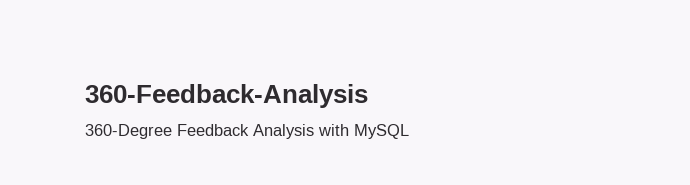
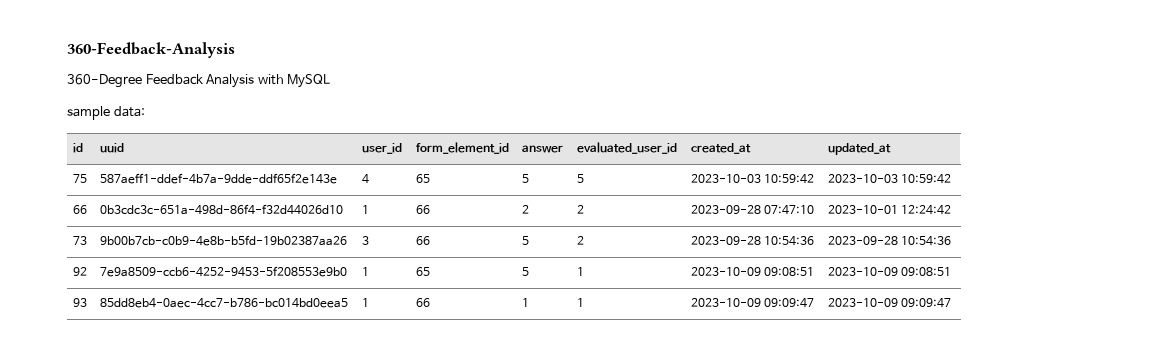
+ sample data:
+ id | uuid | user_id | form_element_id | answer | evaluated_user_id | created_at | updated_at
+ 75 | 587aeff1-ddef-4b7a-9dde-ddf65f2e143e | 4 | 65 | 5 | 5 | 2023-10-03 10:59:42 | 2023-10-03 10:59:42
+ 66 | 0b3cdc3c-651a-498d-86f4-f32d44026d10 | 1 | 66 | 2 | 2 | 2023-09-28 07:47:10 | 2023-10-01 12:24:42
+ 73 | 9b00b7cb-c0b9-4e8b-b5fd-19b02387aa26 | 3 | 66 | 5 | 2 | 2023-09-28 10:54:36 | 2023-09-28 10:54:36
+ 92 | 7e9a8509-ccb6-4252-9453-5f208553e9b0 | 1 | 65 | 5 | 1 | 2023-10-09 09:08:51 | 2023-10-09 09:08:51
+ 93 | 85dd8eb4-0aec-4cc7-b786-bc014bd0eea5 | 1 | 66 | 1 | 1 | 2023-10-09 09:09:47 | 2023-10-09 09:09:47

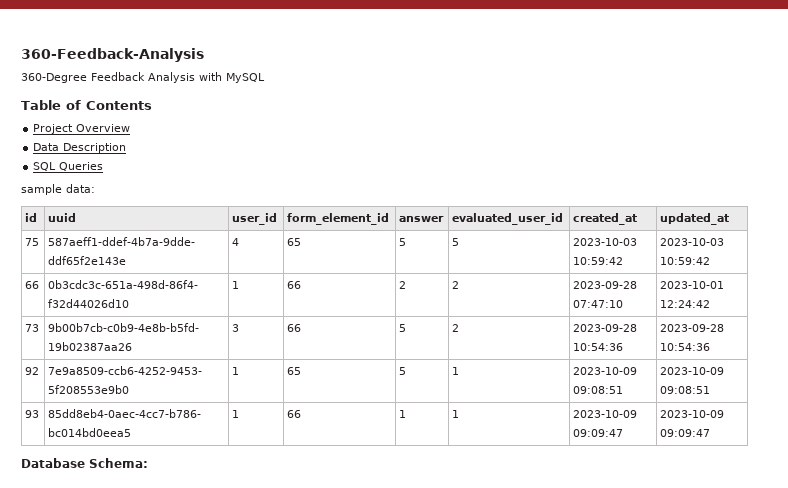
+ Table of Contents
+ Project Overview
+ Data Description
+ SQL Queries
+ Database Schema:

